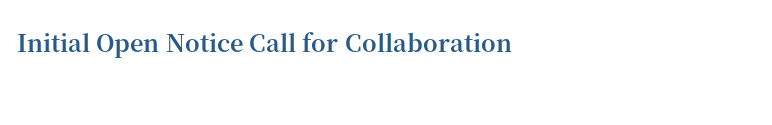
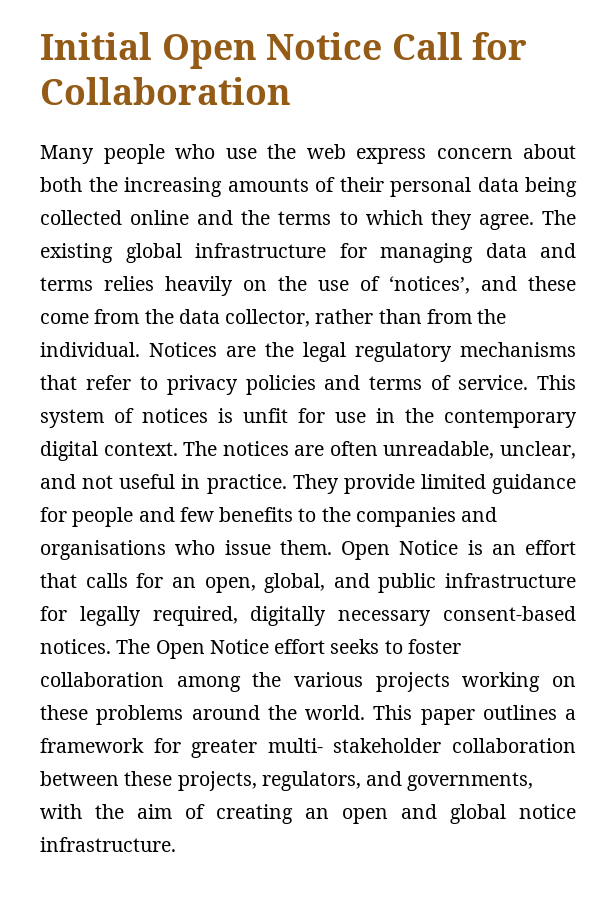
+ Many people who use the web express concern about both the increasing amounts of their personal data being collected online and the terms to which they agree. The existing global infrastructure for managing data and terms relies heavily on the use of ‘notices’, and these come from the data collector, rather than from the individual. Notices are the legal regulatory mechanisms that refer to privacy policies and terms of service. This system of notices is unfit for use in the contemporary digital context. The notices are often unreadable, unclear, and not useful in practice. They provide limited guidance for people and few benefits to the companies and organisations who issue them. Open Notice is an effort that calls for an open, global, and public infrastructure for legally required, digitally necessary consent-based notices. The Open Notice effort seeks to foster collaboration among the various projects working on these problems around the world. This paper outlines a framework for greater multi- stakeholder collaboration between these projects, regulators, and governments, with the aim of creating an open and global notice infrastructure.

